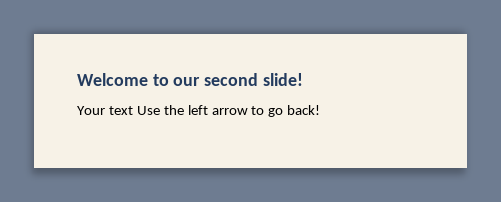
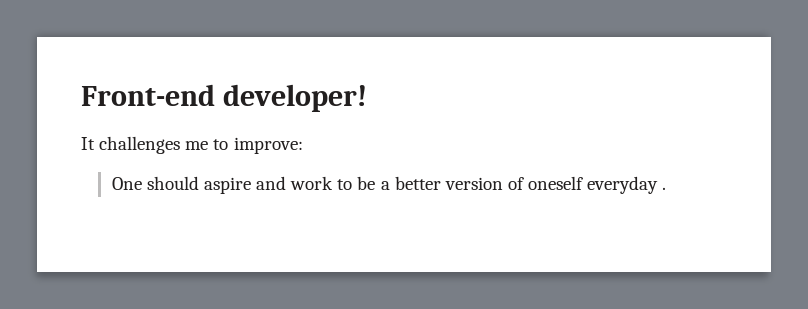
- Welcome to our second slide!
- Your text Use the left arrow to go back!
+ Front-end developer!
+ It challenges me to improve:
+ One should aspire and work to be a better version of oneself everyday .

